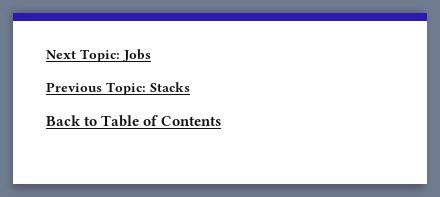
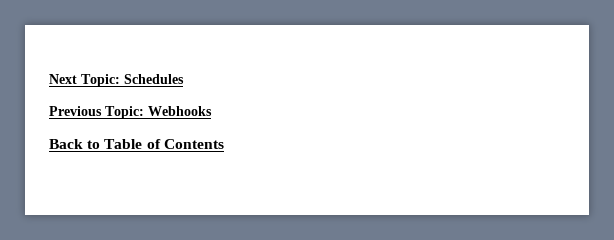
- Next Topic: Jobs
+ Next Topic: Schedules
- Previous Topic: Stacks
+ Previous Topic: Webhooks

